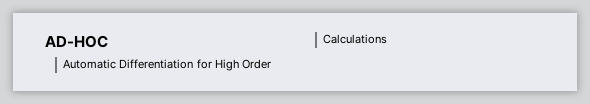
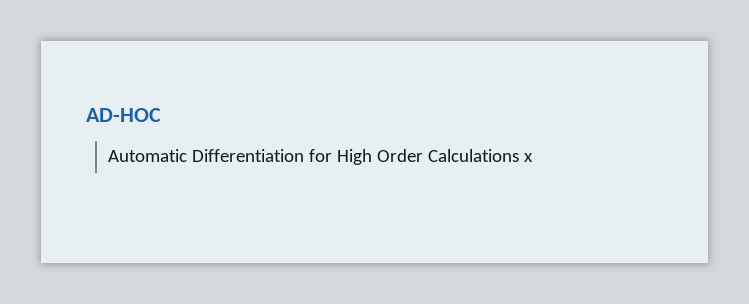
- Automatic Differentiation for High Order Calculations
+ Automatic Differentiation for High Order Calculations x

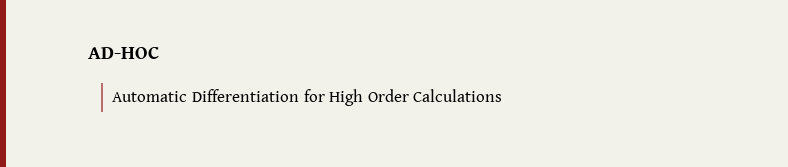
- Automatic Differentiation for High Order Calculations x
+ Automatic Differentiation for High Order Calculations

